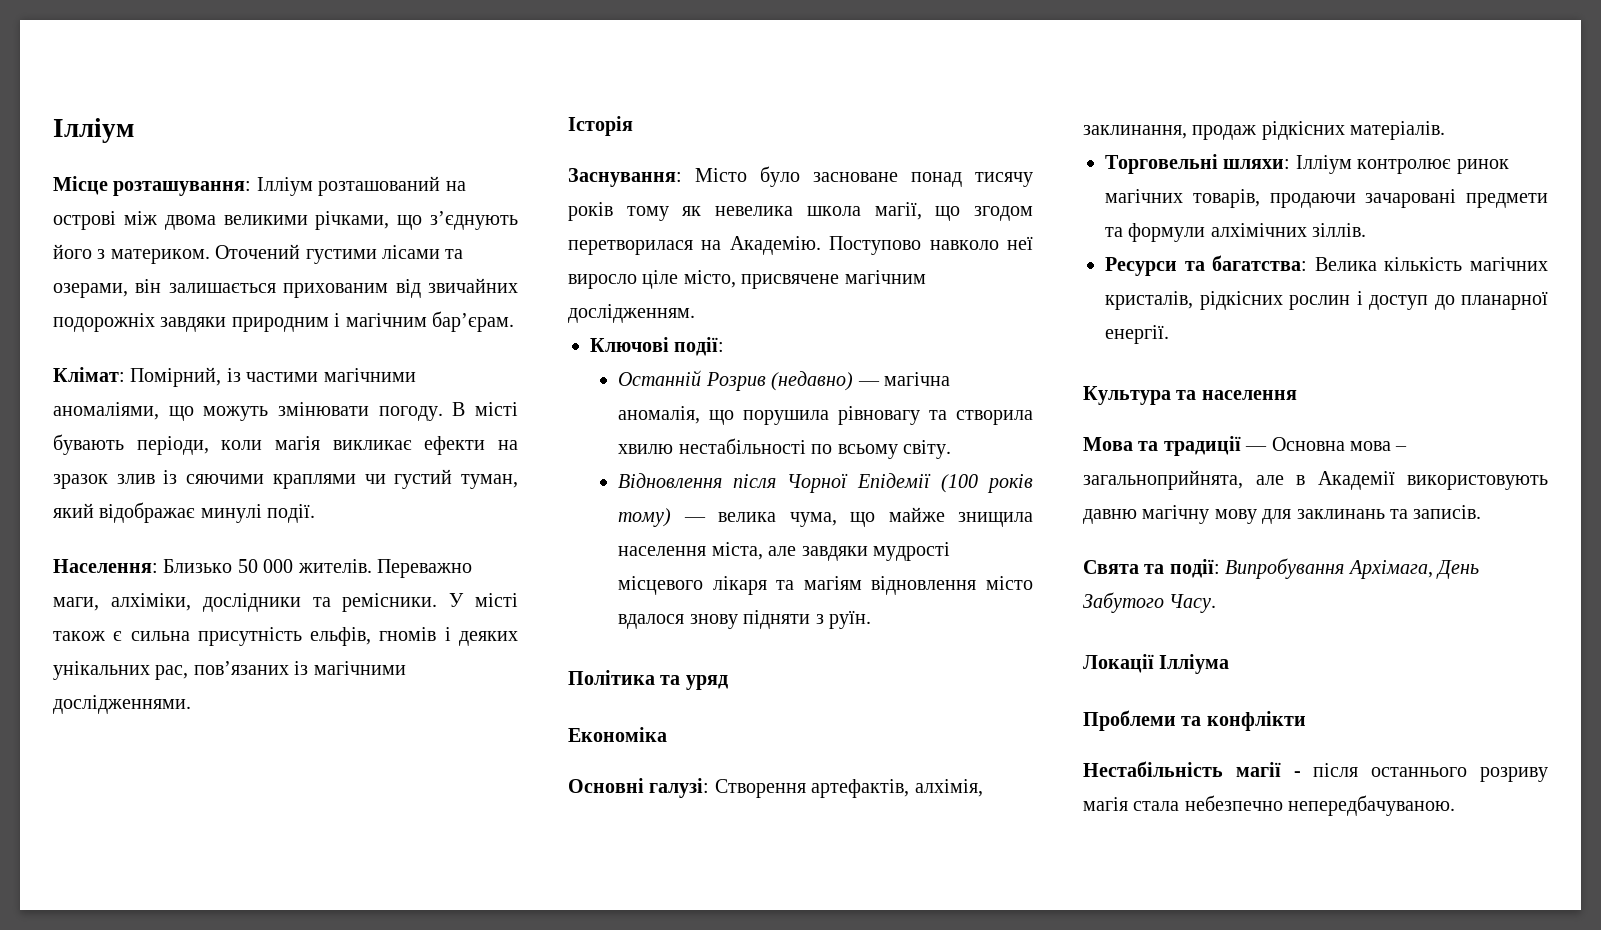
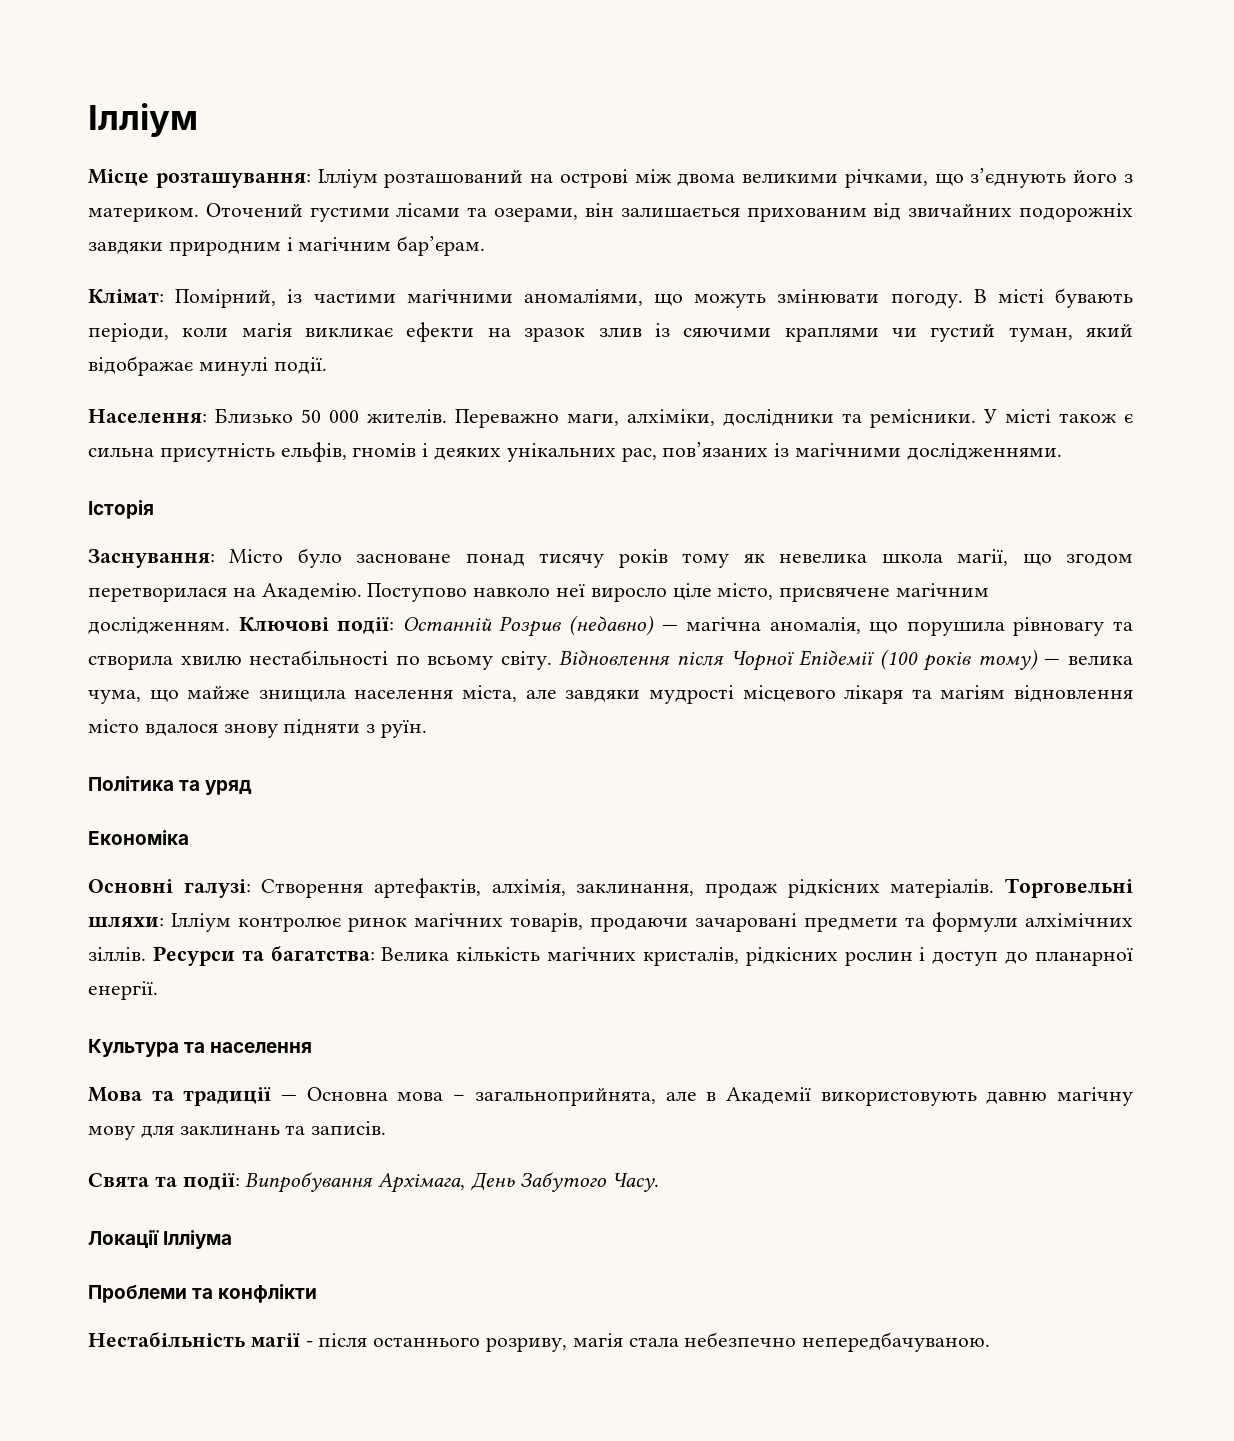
- Поступово навколо неї виросло ціле місто, присвячене магічним дослідженням.
- Ключові події:
- Останній Розрив (недавно) — магічна аномалія, що порушила рівновагу та створила хвилю нестабільності по всьому світу.
- Відновлення після Чорної Епідемії (100 років тому) — велика чума, що майже знищила населення міста, але завдяки мудрості місцевого лікаря та магіям відновлення місто вдалося знову підняти з руїн.
+ Поступово навколо неї виросло ціле місто, присвячене магічним дослідженням. Ключові події: Останній Розрив (недавно) — магічна аномалія, що порушила рівновагу та створила хвилю нестабільності по всьому світу. Відновлення після Чорної Епідемії (100 років тому) — велика чума, що майже знищила населення міста, але завдяки мудрості місцевого лікаря та магіям відновлення місто вдалося знову підняти з руїн.
- Основні галузі: Створення артефактів, алхімія, заклинання, продаж рідкісних матеріалів.
- Торговельні шляхи: Ілліум контролює ринок магічних товарів, продаючи зачаровані предмети та формули алхімічних зіллів.
- Ресурси та багатства: Велика кількість магічних кристалів, рідкісних рослин і доступ до планарної енергії.
+ Основні галузі: Створення артефактів, алхімія, заклинання, продаж рідкісних матеріалів. Торговельні шляхи: Ілліум контролює ринок магічних товарів, продаючи зачаровані предмети та формули алхімічних зіллів. Ресурси та багатства: Велика кількість магічних кристалів, рідкісних рослин і доступ до планарної енергії.
- Нестабільність магії - після останнього розриву магія стала небезпечно непередбачуваною.
+ Нестабільність магії - після останнього розриву, магія стала небезпечно непередбачуваною.

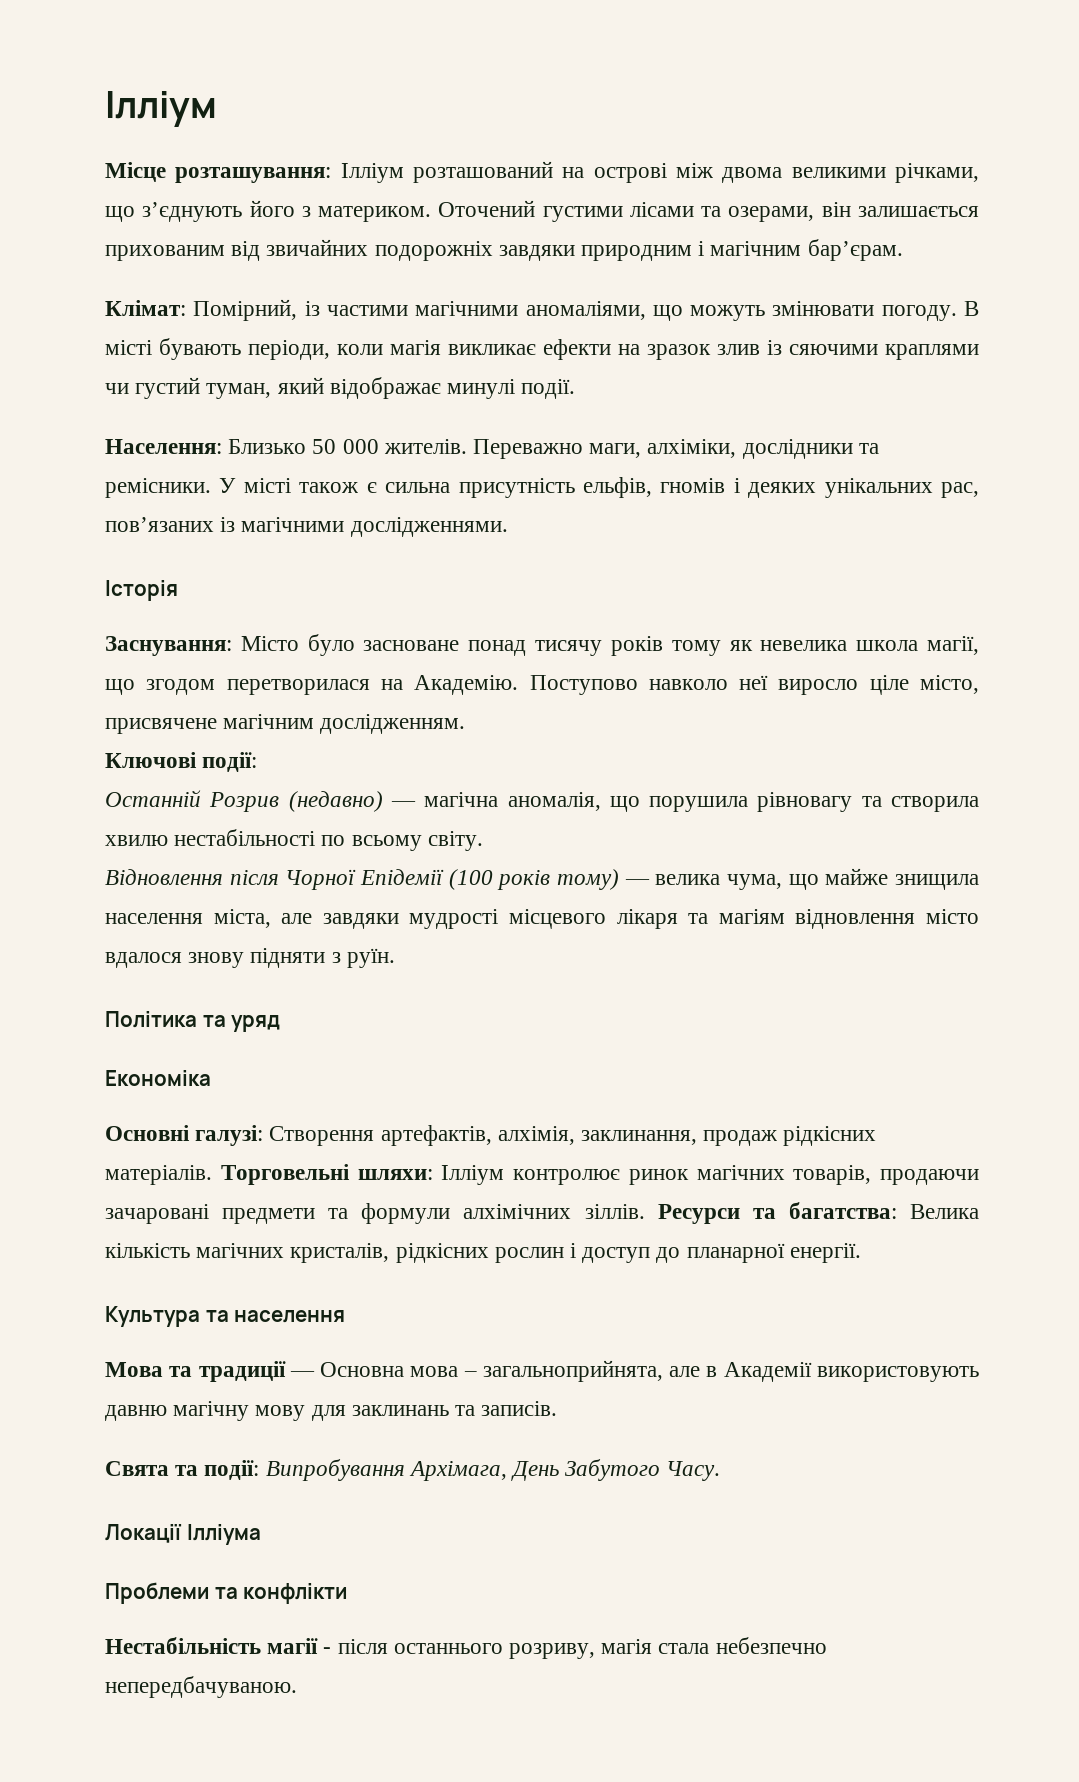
- Поступово навколо неї виросло ціле місто, присвячене магічним дослідженням. Ключові події: Останній Розрив (недавно) — магічна аномалія, що порушила рівновагу та створила хвилю нестабільності по всьому світу. Відновлення після Чорної Епідемії (100 років тому) — велика чума, що майже знищила населення міста, але завдяки мудрості місцевого лікаря та магіям відновлення місто вдалося знову підняти з руїн.
+ Поступово навколо неї виросло ціле місто, присвячене магічним дослідженням.
+ Ключові події:
+ Останній Розрив (недавно) — магічна аномалія, що порушила рівновагу та створила хвилю нестабільності по всьому світу.
+ Відновлення після Чорної Епідемії (100 років тому) — велика чума, що майже знищила населення міста, але завдяки мудрості місцевого лікаря та магіям відновлення місто вдалося знову підняти з руїн.

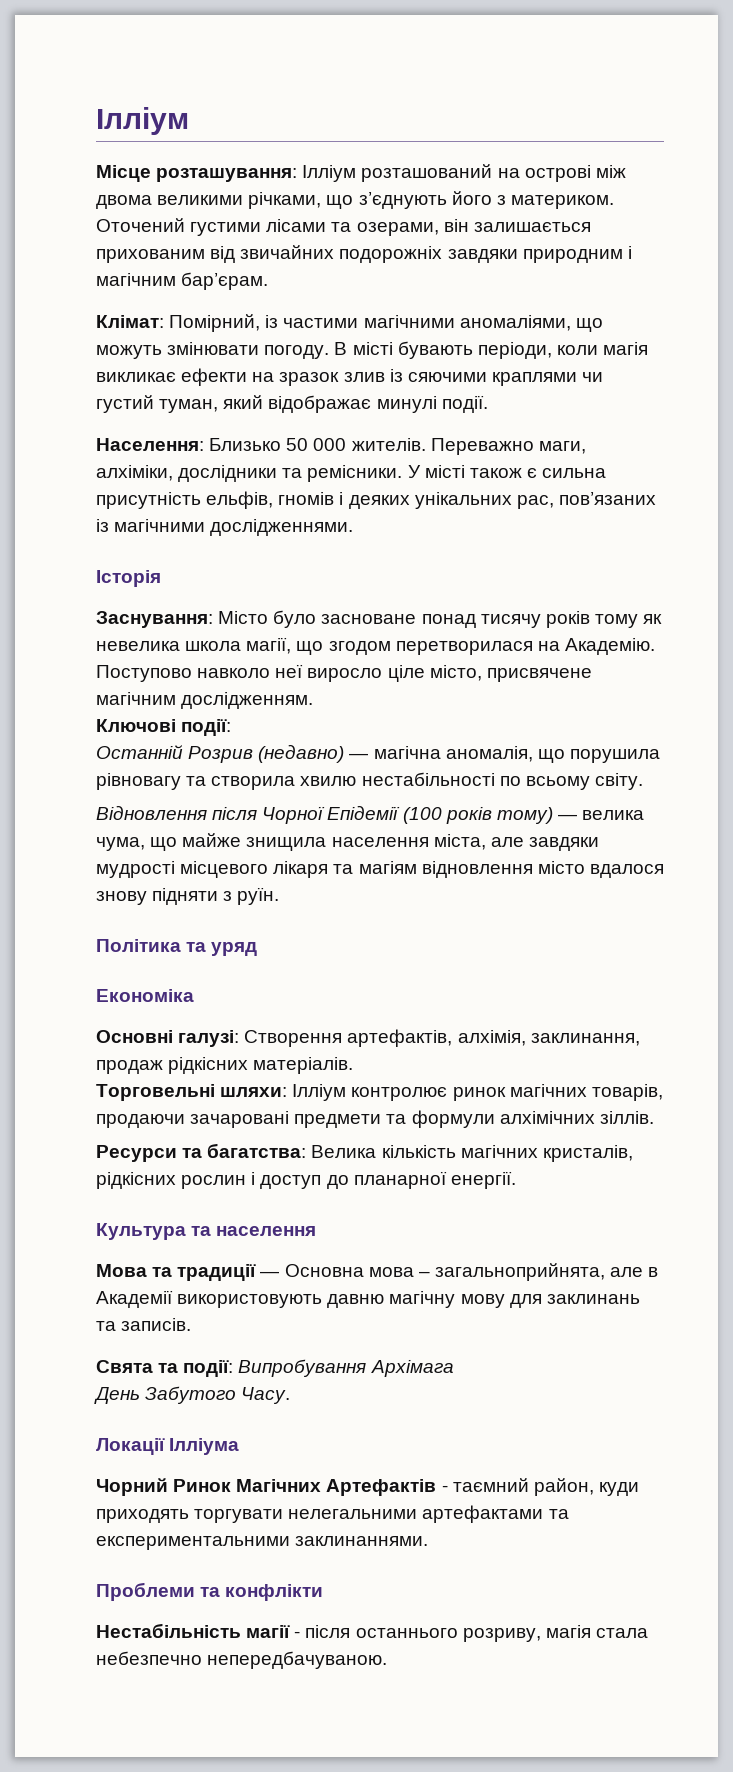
- Основні галузі: Створення артефактів, алхімія, заклинання, продаж рідкісних матеріалів. Торговельні шляхи: Ілліум контролює ринок магічних товарів, продаючи зачаровані предмети та формули алхімічних зіллів. Ресурси та багатства: Велика кількість магічних кристалів, рідкісних рослин і доступ до планарної енергії.
+ Основні галузі: Створення артефактів, алхімія, заклинання, продаж рідкісних матеріалів.
+ Торговельні шляхи: Ілліум контролює ринок магічних товарів, продаючи зачаровані предмети та формули алхімічних зіллів.
+ Ресурси та багатства: Велика кількість магічних кристалів, рідкісних рослин і доступ до планарної енергії.
- Свята та події: Випробування Архімага, День Забутого Часу.
+ Свята та події: Випробування Архімага
+ День Забутого Часу.
+ Чорний Ринок Магічних Артефактів - таємний район, куди приходять торгувати нелегальними артефактами та експериментальними заклинаннями.

